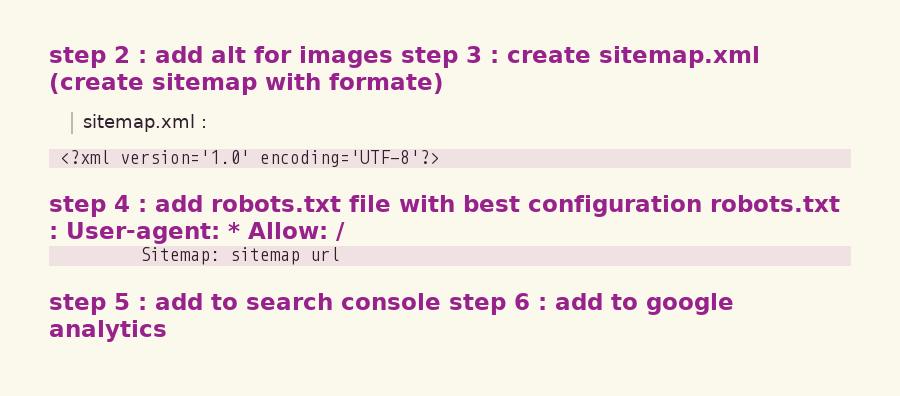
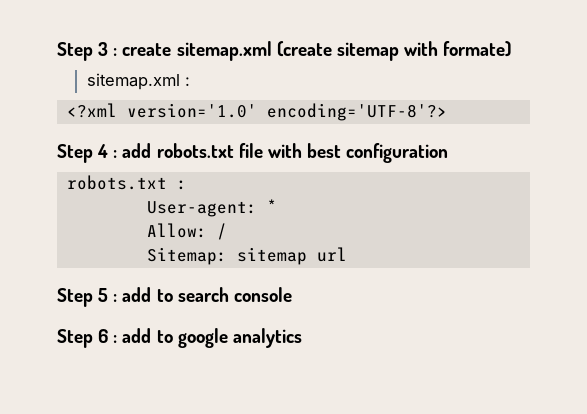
- step 2 : add alt for images step 3 : create sitemap.xml (create sitemap with formate)
+ Step 3 : create sitemap.xml (create sitemap with formate)
- step 4 : add robots.txt file with best configuration robots.txt : User-agent: * Allow: /
+ Step 4 : add robots.txt file with best configuration
+ robots.txt :
+ User-agent: *
+ Allow: /
- step 5 : add to search console step 6 : add to google analytics
+ Step 5 : add to search console
+ Step 6 : add to google analytics

